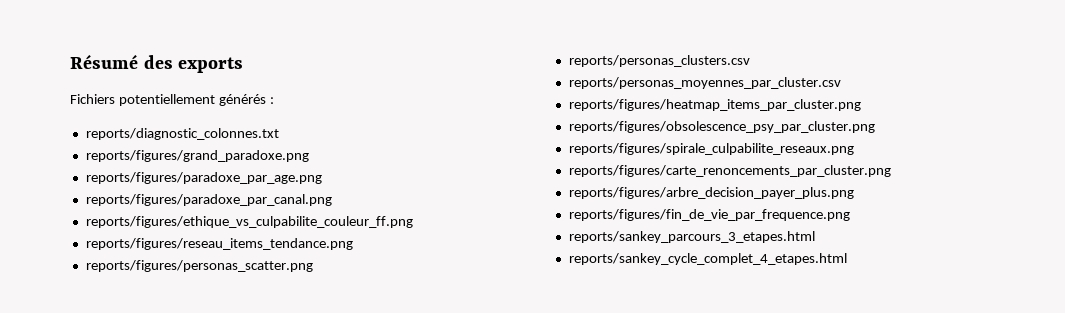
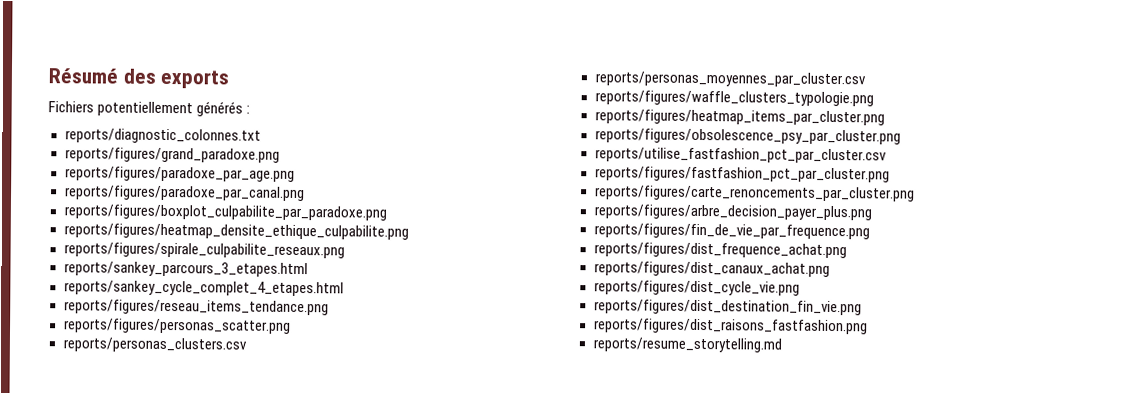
- reports/figures/ethique_vs_culpabilite_couleur_ff.png
+ reports/figures/boxplot_culpabilite_par_paradoxe.png
+ reports/figures/heatmap_densite_ethique_culpabilite.png
+ reports/figures/spirale_culpabilite_reseaux.png
+ reports/sankey_parcours_3_etapes.html
+ reports/sankey_cycle_complet_4_etapes.html
+ reports/figures/waffle_clusters_typologie.png
- reports/figures/spirale_culpabilite_reseaux.png
+ reports/utilise_fastfashion_pct_par_cluster.csv
+ reports/figures/fastfashion_pct_par_cluster.png
- reports/sankey_parcours_3_etapes.html
- reports/sankey_cycle_complet_4_etapes.html
+ reports/figures/dist_frequence_achat.png
+ reports/figures/dist_canaux_achat.png
+ reports/figures/dist_cycle_vie.png
+ reports/figures/dist_destination_fin_vie.png
+ reports/figures/dist_raisons_fastfashion.png
+ reports/resume_storytelling.md

